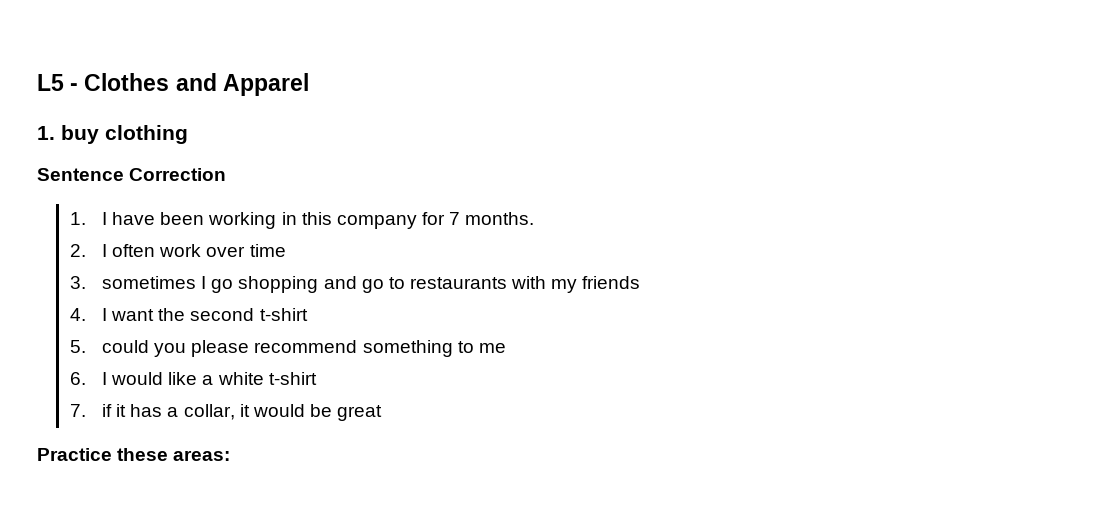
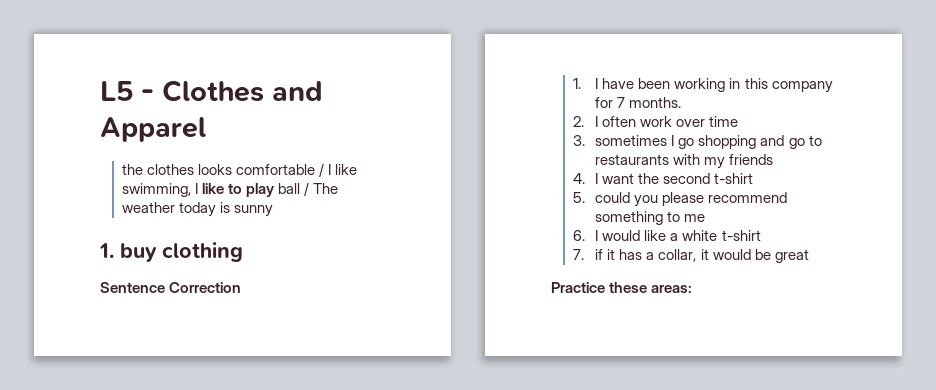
+ the clothes looks comfortable / I like swimming, I like to play ball / The weather today is sunny

